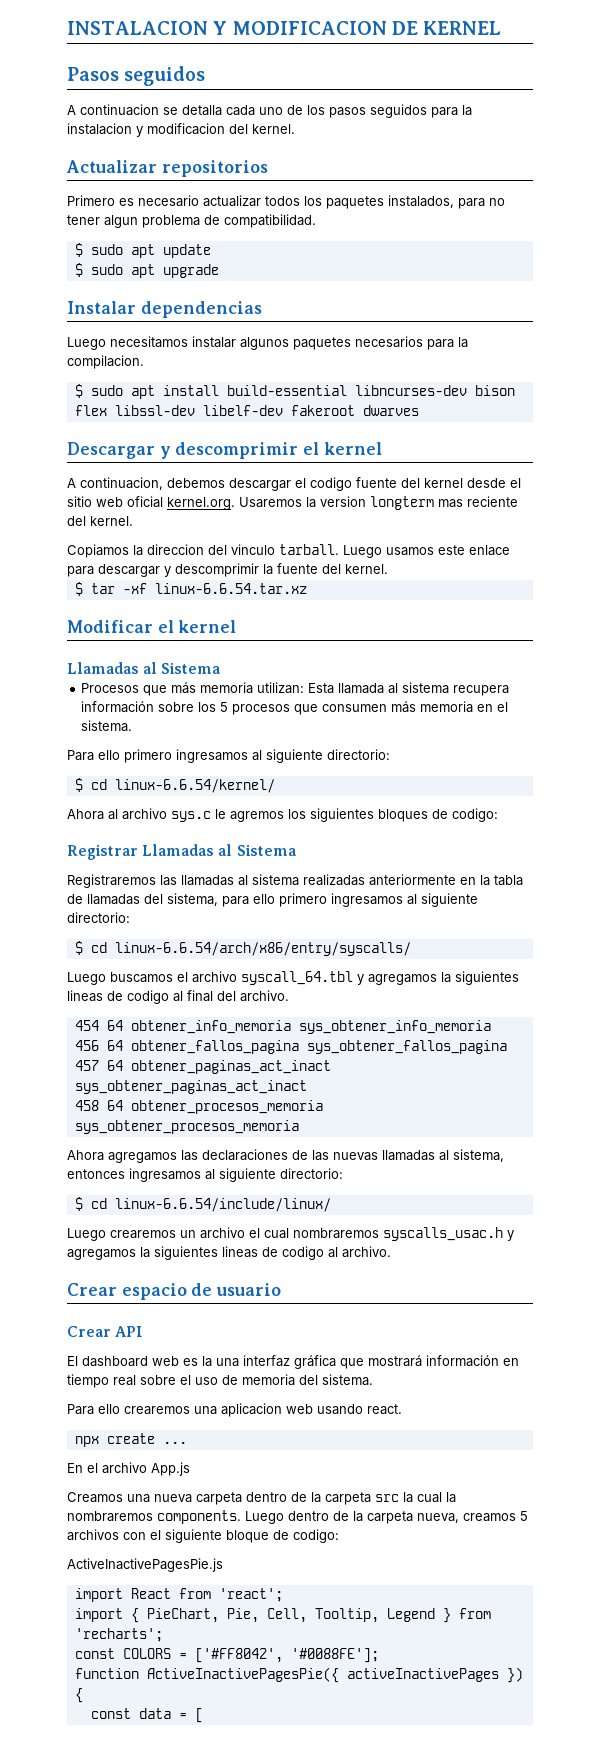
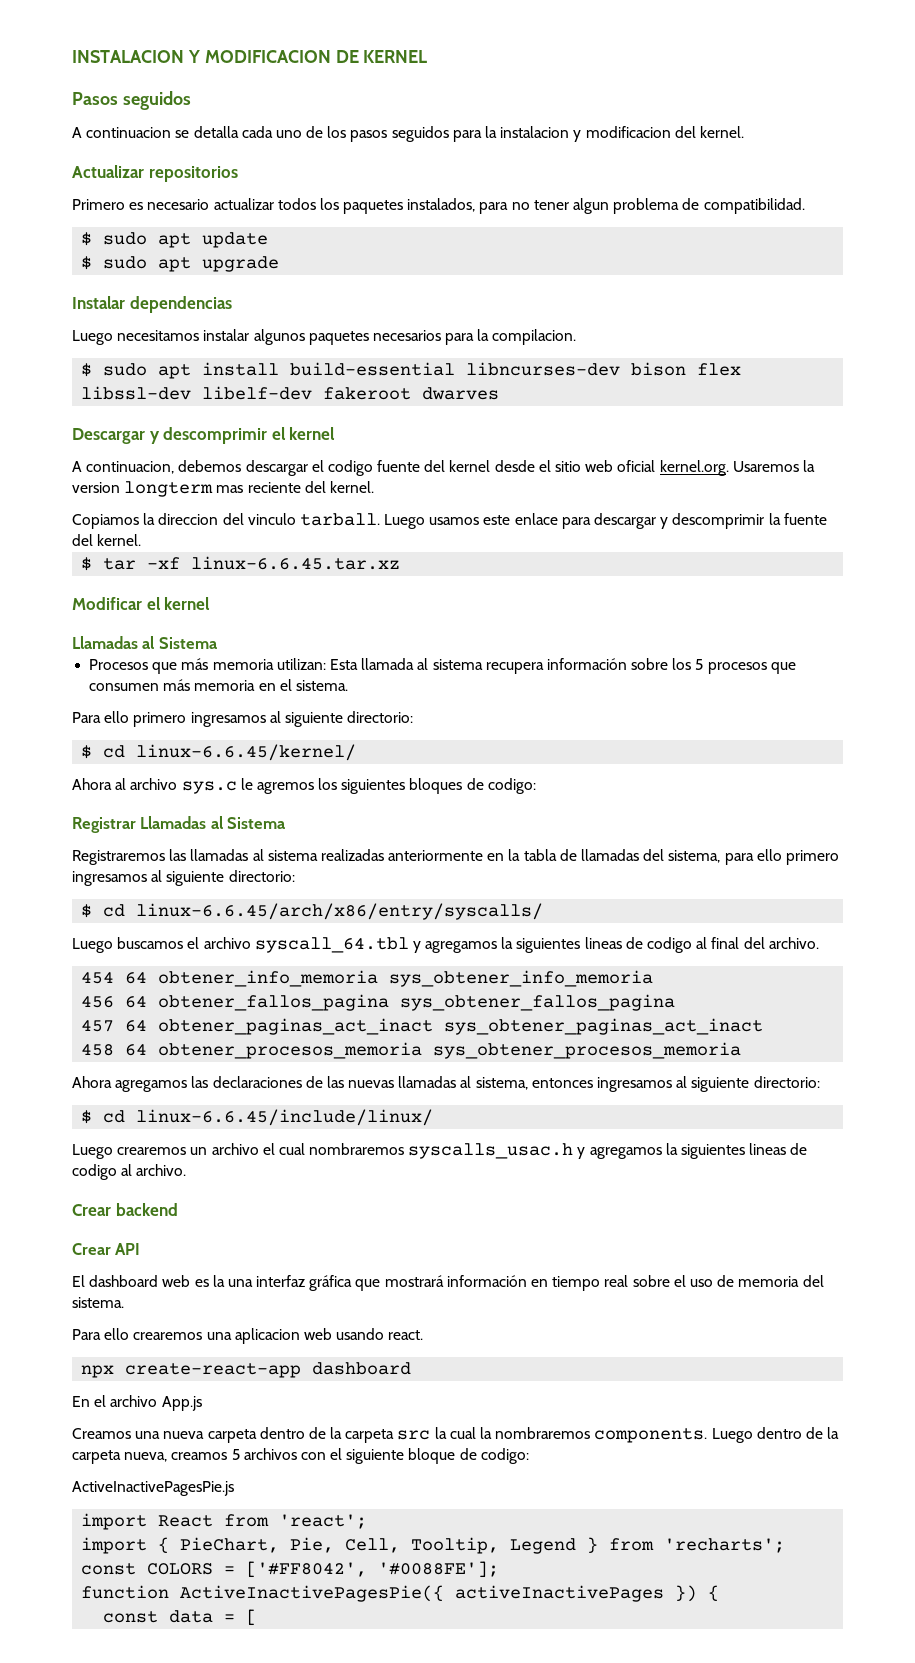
- $ tar -xf linux-6.6.54.tar.xz
+ $ tar -xf linux-6.6.45.tar.xz
- $ cd linux-6.6.54/kernel/
+ $ cd linux-6.6.45/kernel/
- $ cd linux-6.6.54/arch/x86/entry/syscalls/
+ $ cd linux-6.6.45/arch/x86/entry/syscalls/
- $ cd linux-6.6.54/include/linux/
+ $ cd linux-6.6.45/include/linux/
- Crear espacio de usuario
+ Crear backend
- npx create ...
+ npx create-react-app dashboard

